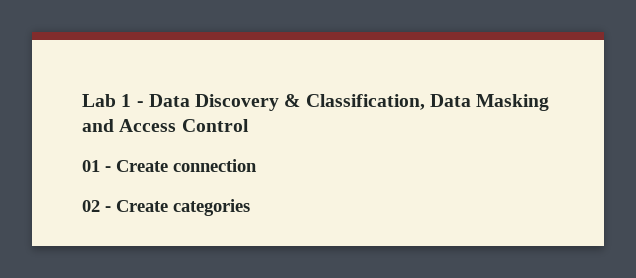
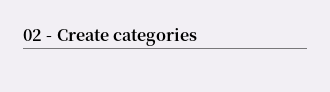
- Lab 1 - Data Discovery & Classification, Data Masking and Access Control
- 01 - Create connection

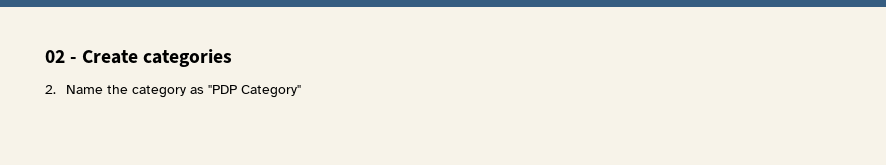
+ 2. Name the category as "PDP Category"

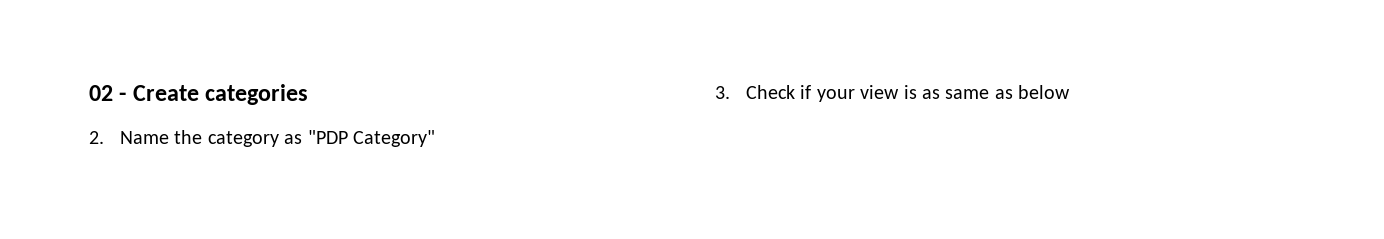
+ 3. Check if your view is as same as below

